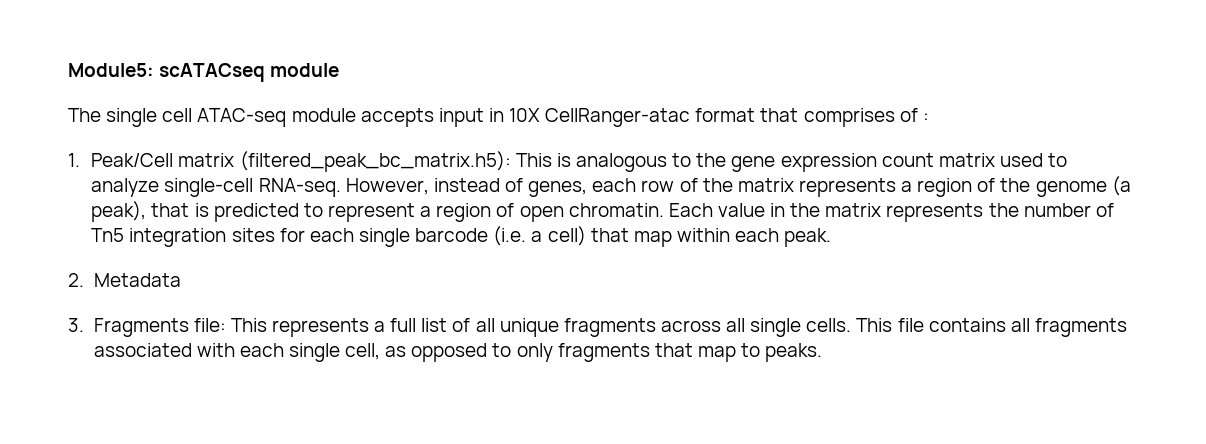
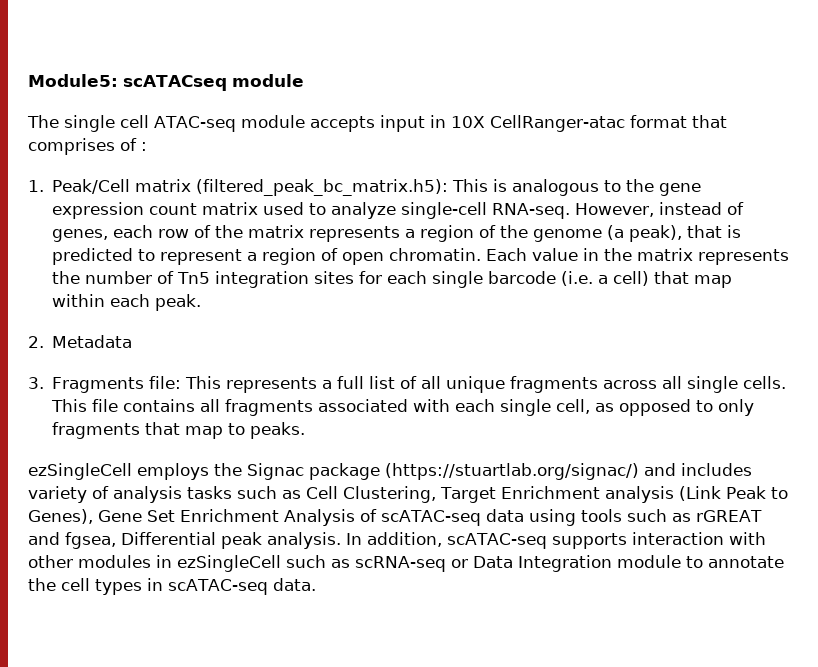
+ ezSingleCell employs the Signac package (https://stuartlab.org/signac/) and includes variety of analysis tasks such as Cell Clustering, Target Enrichment analysis (Link Peak to Genes), Gene Set Enrichment Analysis of scATAC-seq data using tools such as rGREAT and fgsea, Differential peak analysis. In addition, scATAC-seq supports interaction with other modules in ezSingleCell such as scRNA-seq or Data Integration module to annotate the cell types in scATAC-seq data.

